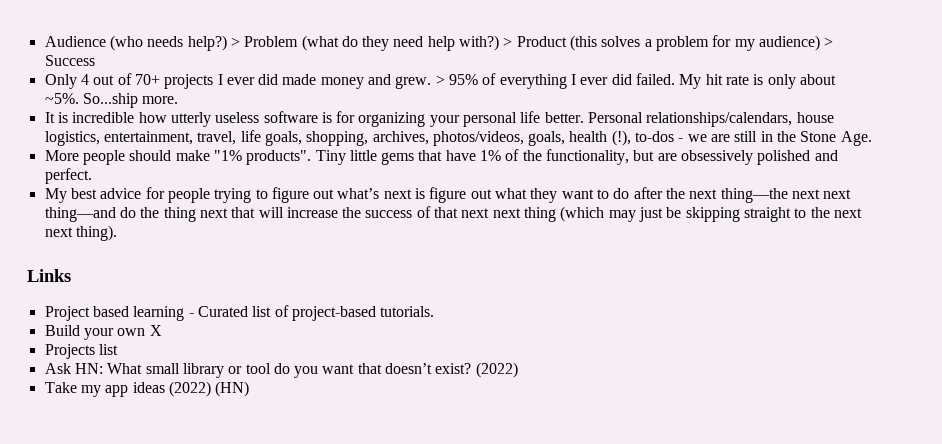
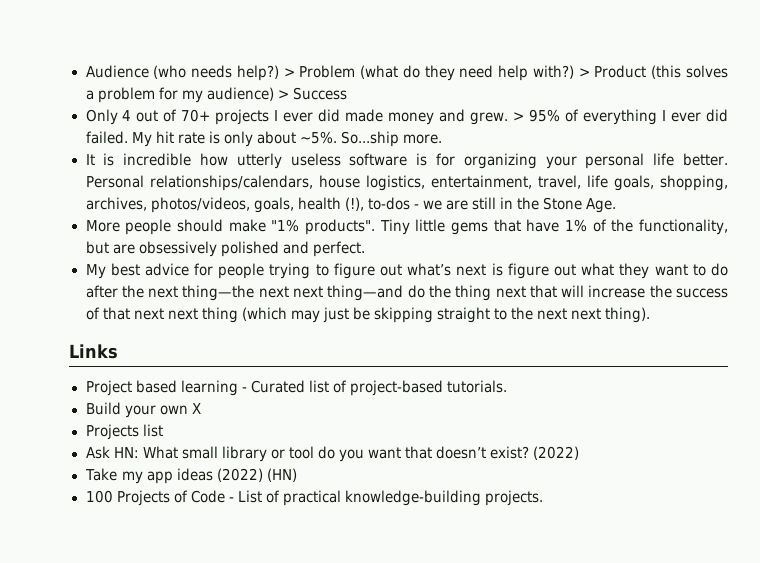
+ 100 Projects of Code - List of practical knowledge-building projects.

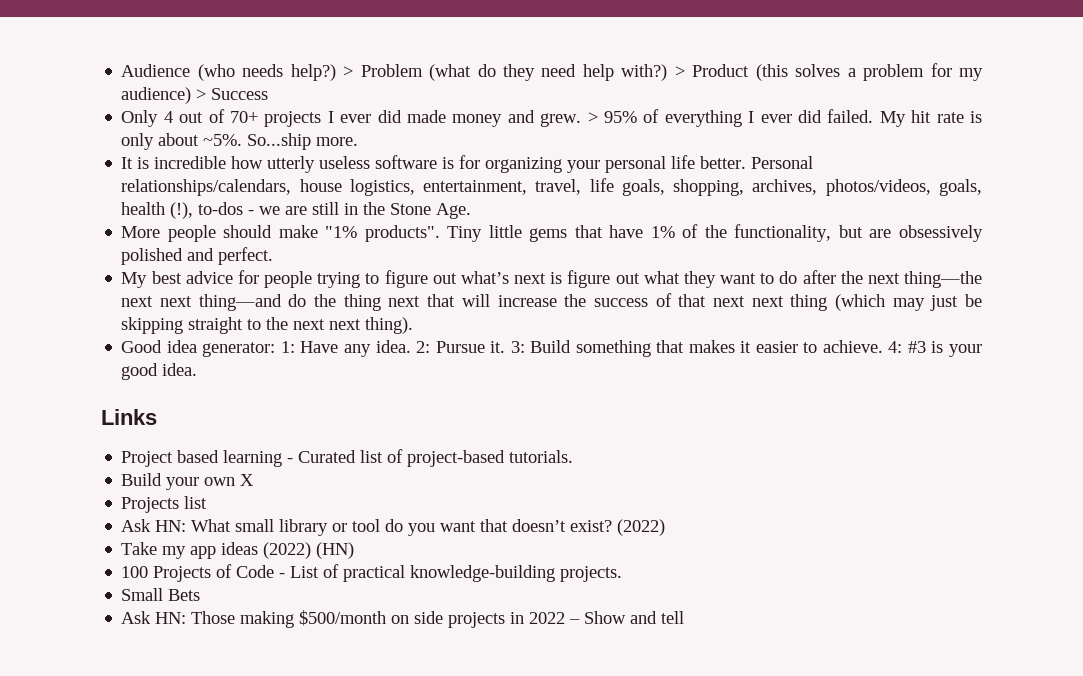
+ Good idea generator: 1: Have any idea. 2: Pursue it. 3: Build something that makes it easier to achieve. 4: #3 is your good idea.
+ Small Bets
+ Ask HN: Those making $500/month on side projects in 2022 – Show and tell

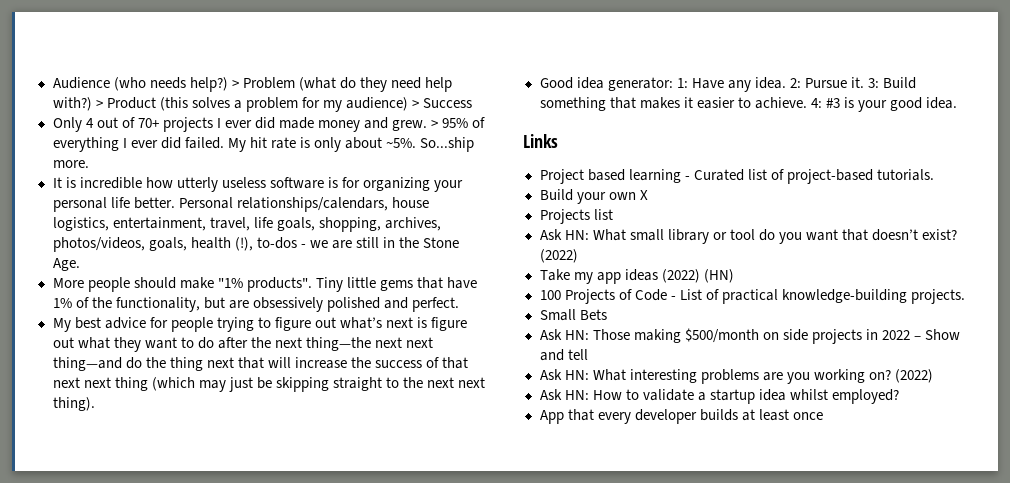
+ Ask HN: What interesting problems are you working on? (2022)
+ Ask HN: How to validate a startup idea whilst employed?
+ App that every developer builds at least once

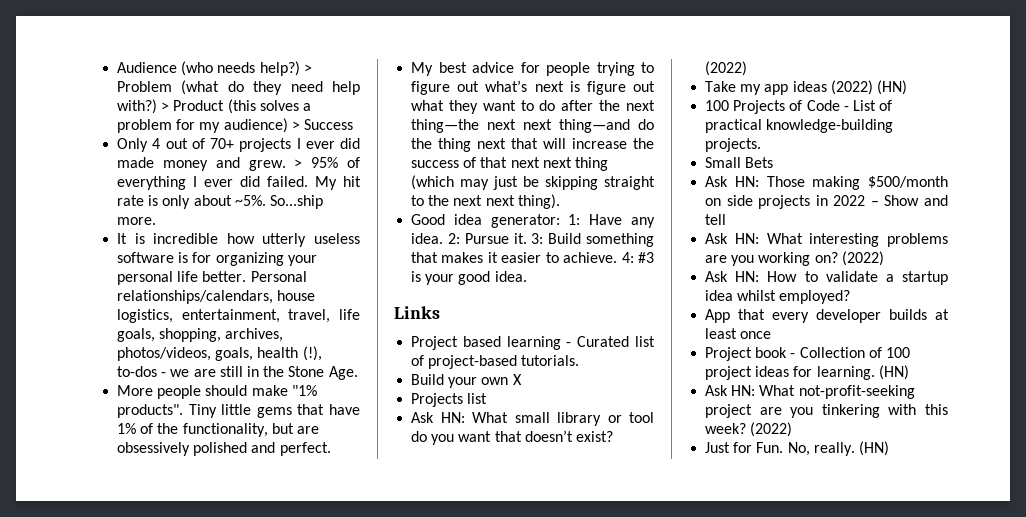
+ Project book - Collection of 100 project ideas for learning. (HN)
+ Ask HN: What not-profit-seeking project are you tinkering with this week? (2022)
+ Just for Fun. No, really. (HN)

